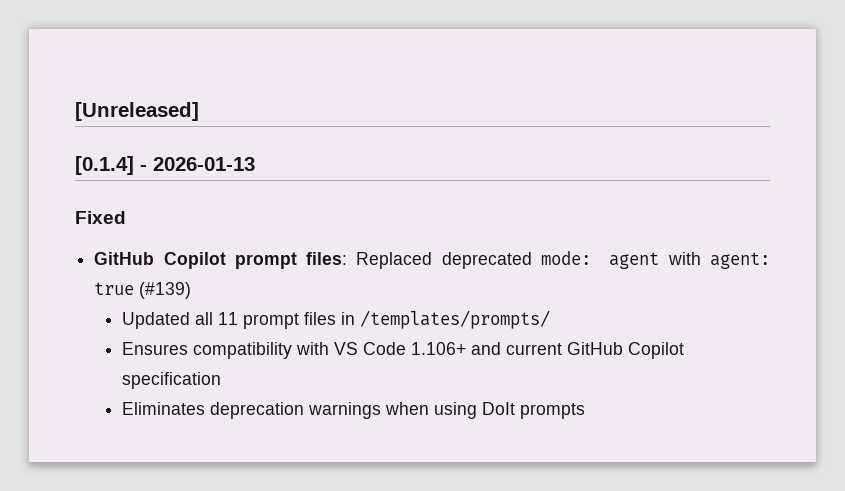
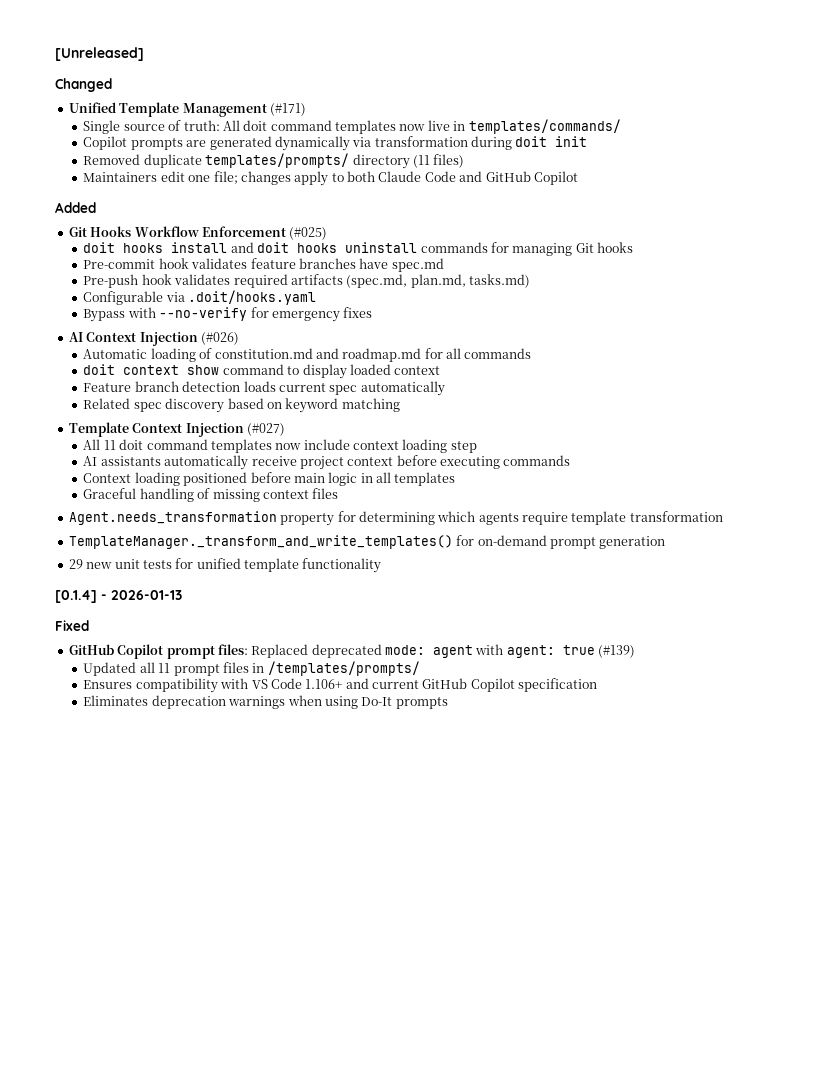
+ Changed
+ Unified Template Management (#171)
+ Single source of truth: All doit command templates now live in templates/commands/
+ Copilot prompts are generated dynamically via transformation during doit init
+ Removed duplicate templates/prompts/ directory (11 files)
+ Maintainers edit one file; changes apply to both Claude Code and GitHub Copilot
+ Added
+ Git Hooks Workflow Enforcement (#025)
+ doit hooks install and doit hooks uninstall commands for managing Git hooks
+ Pre-commit hook validates feature branches have spec.md
+ Pre-push hook validates required artifacts (spec.md, plan.md, tasks.md)
+ Configurable via .doit/hooks.yaml
+ Bypass with --no-verify for emergency fixes
+ AI Context Injection (#026)
+ Automatic loading of constitution.md and roadmap.md for all commands
+ doit context show command to display loaded context
+ Feature branch detection loads current spec automatically
+ Related spec discovery based on keyword matching
+ Template Context Injection (#027)
+ All 11 doit command templates now include context loading step
+ AI assistants automatically receive project context before executing commands
+ Context loading positioned before main logic in all templates
+ Graceful handling of missing context files
+ Agent.needs_transformation property for determining which agents require template transformation
+ TemplateManager._transform_and_write_templates() for on-demand prompt generation
+ 29 new unit tests for unified template functionality
- Eliminates deprecation warnings when using DoIt prompts
+ Eliminates deprecation warnings when using Do-It prompts

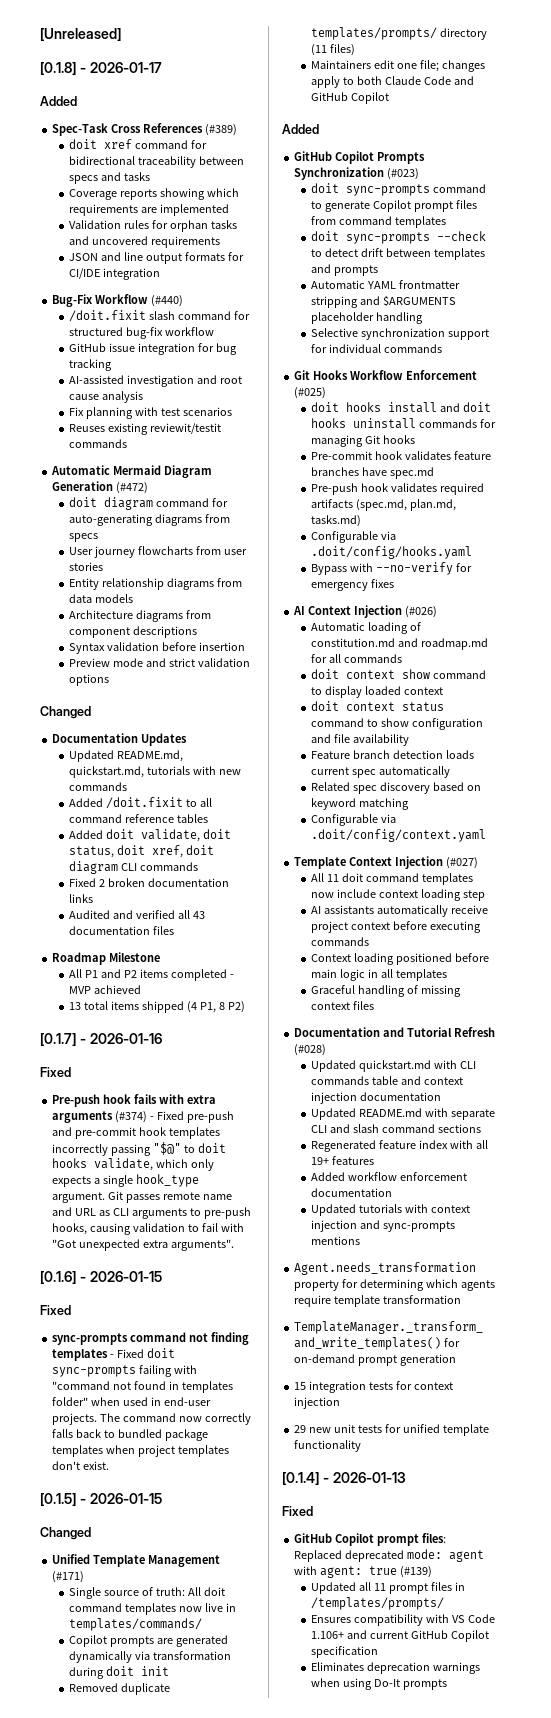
+ [0.1.8] - 2026-01-17
+ Added
+ Spec-Task Cross References (#389)
+ doit xref command for bidirectional traceability between specs and tasks
+ Coverage reports showing which requirements are implemented
+ Validation rules for orphan tasks and uncovered requirements
+ JSON and line output formats for CI/IDE integration
+ Bug-Fix Workflow (#440)
+ /doit.fixit slash command for structured bug-fix workflow
+ GitHub issue integration for bug tracking
+ AI-assisted investigation and root cause analysis
+ Fix planning with test scenarios
+ Reuses existing reviewit/testit commands
+ Automatic Mermaid Diagram Generation (#472)
+ doit diagram command for auto-generating diagrams from specs
+ User journey flowcharts from user stories
+ Entity relationship diagrams from data models
+ Architecture diagrams from component descriptions
+ Syntax validation before insertion
+ Preview mode and strict validation options
+ Changed
+ Documentation Updates
+ Updated README.md, quickstart.md, tutorials with new commands
+ Added /doit.fixit to all command reference tables
+ Added doit validate, doit status, doit xref, doit diagram CLI commands
+ Fixed 2 broken documentation links
+ Audited and verified all 43 documentation files
+ Roadmap Milestone
+ All P1 and P2 items completed - MVP achieved
+ 13 total items shipped (4 P1, 8 P2)
+ [0.1.7] - 2026-01-16
+ Fixed
+ Pre-push hook fails with extra arguments (#374) - Fixed pre-push and pre-commit hook templates incorrectly passing "$@" to doit hooks validate, which only expects a single hook_type argument. Git passes remote name and URL as CLI arguments to pre-push hooks, causing validation to fail with "Got unexpected extra arguments".
+ [0.1.6] - 2026-01-15
+ Fixed
+ sync-prompts command not finding templates - Fixed doit sync-prompts failing with "command not found in templates folder" when used in end-user projects. The command now correctly falls back to bundled package templates when project templates don't exist.
+ [0.1.5] - 2026-01-15
+ GitHub Copilot Prompts Synchronization (#023)
+ doit sync-prompts command to generate Copilot prompt files from command templates
+ doit sync-prompts --check to detect drift between templates and prompts
+ Automatic YAML frontmatter stripping and $ARGUMENTS placeholder handling
+ Selective synchronization support for individual commands
- Configurable via .doit/hooks.yaml
+ Configurable via .doit/config/hooks.yaml
+ doit context status command to show configuration and file availability
+ Configurable via .doit/config/context.yaml
+ Documentation and Tutorial Refresh (#028)
+ Updated quickstart.md with CLI commands table and context injection documentation
+ Updated README.md with separate CLI and slash command sections
+ Regenerated feature index with all 19+ features
+ Added workflow enforcement documentation
+ Updated tutorials with context injection and sync-prompts mentions
+ 15 integration tests for context injection

